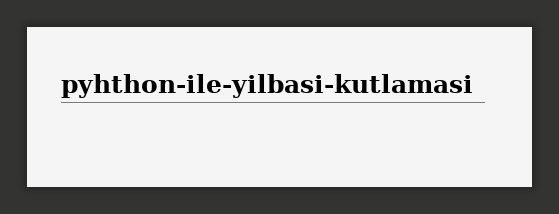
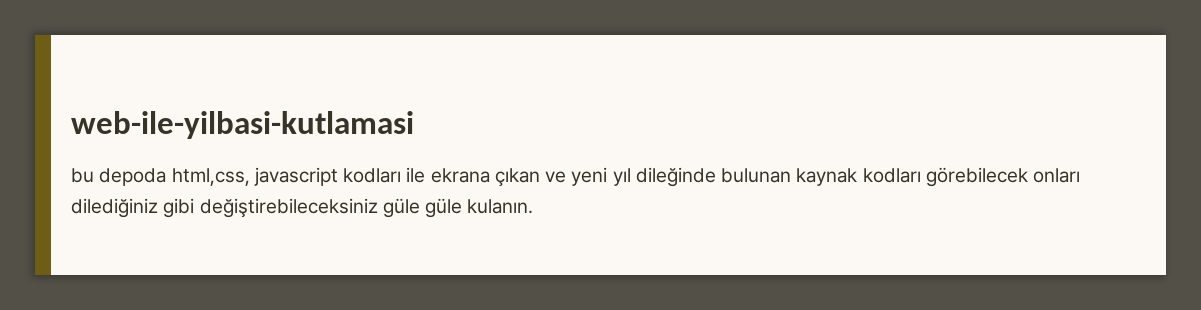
- pyhthon-ile-yilbasi-kutlamasi
+ web-ile-yilbasi-kutlamasi
+ bu depoda html,css, javascript kodları ile ekrana çıkan ve yeni yıl dileğinde bulunan kaynak kodları görebilecek onları dilediğiniz gibi değiştirebileceksiniz güle güle kulanın.

